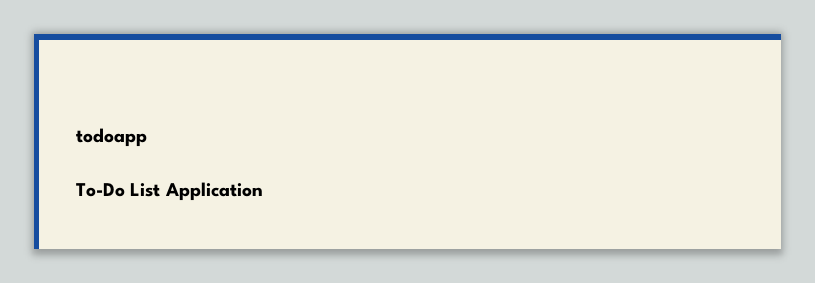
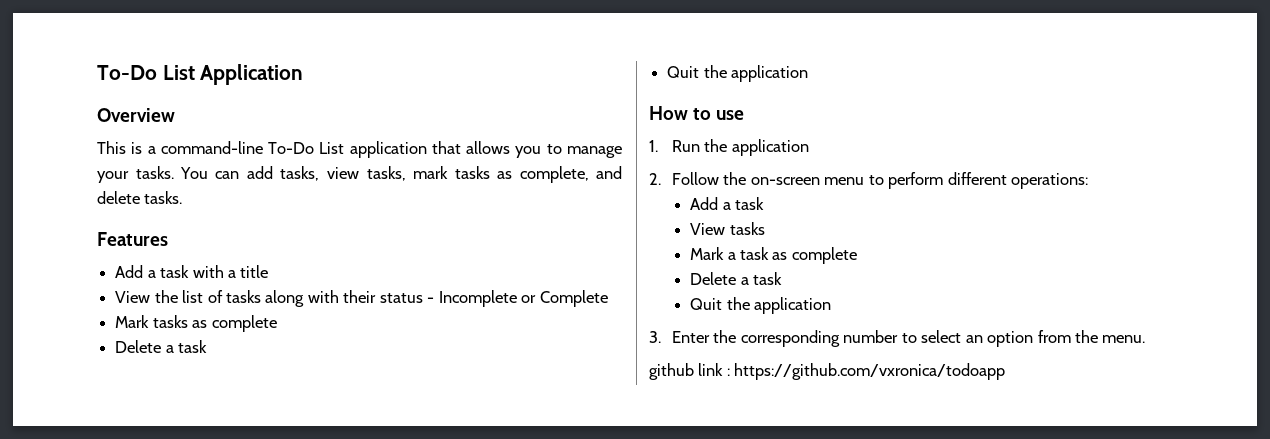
- todoapp
+ Overview
+ This is a command-line To-Do List application that allows you to manage your tasks. You can add tasks, view tasks, mark tasks as complete, and delete tasks.
+ Features
+ Add a task with a title
+ View the list of tasks along with their status - Incomplete or Complete
+ Mark tasks as complete
+ Delete a task
+ Quit the application
+ How to use
+ 1. Run the application
+ 2. Follow the on-screen menu to perform different operations:
+ Add a task
+ View tasks
+ Mark a task as complete
+ Delete a task
+ Quit the application
+ 3. Enter the corresponding number to select an option from the menu.
+ github link : https://github.com/vxronica/todoapp

